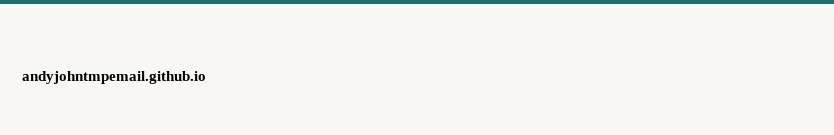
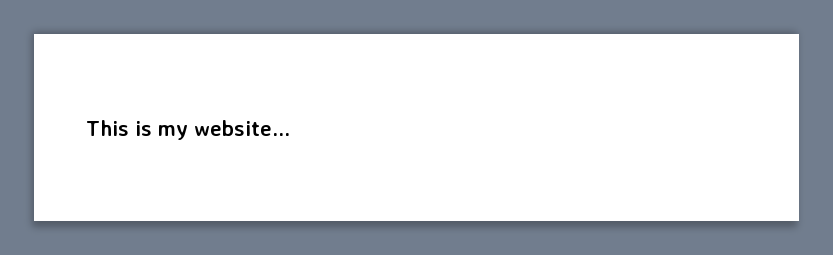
- andyjohntmpemail.github.io
+ This is my website...

